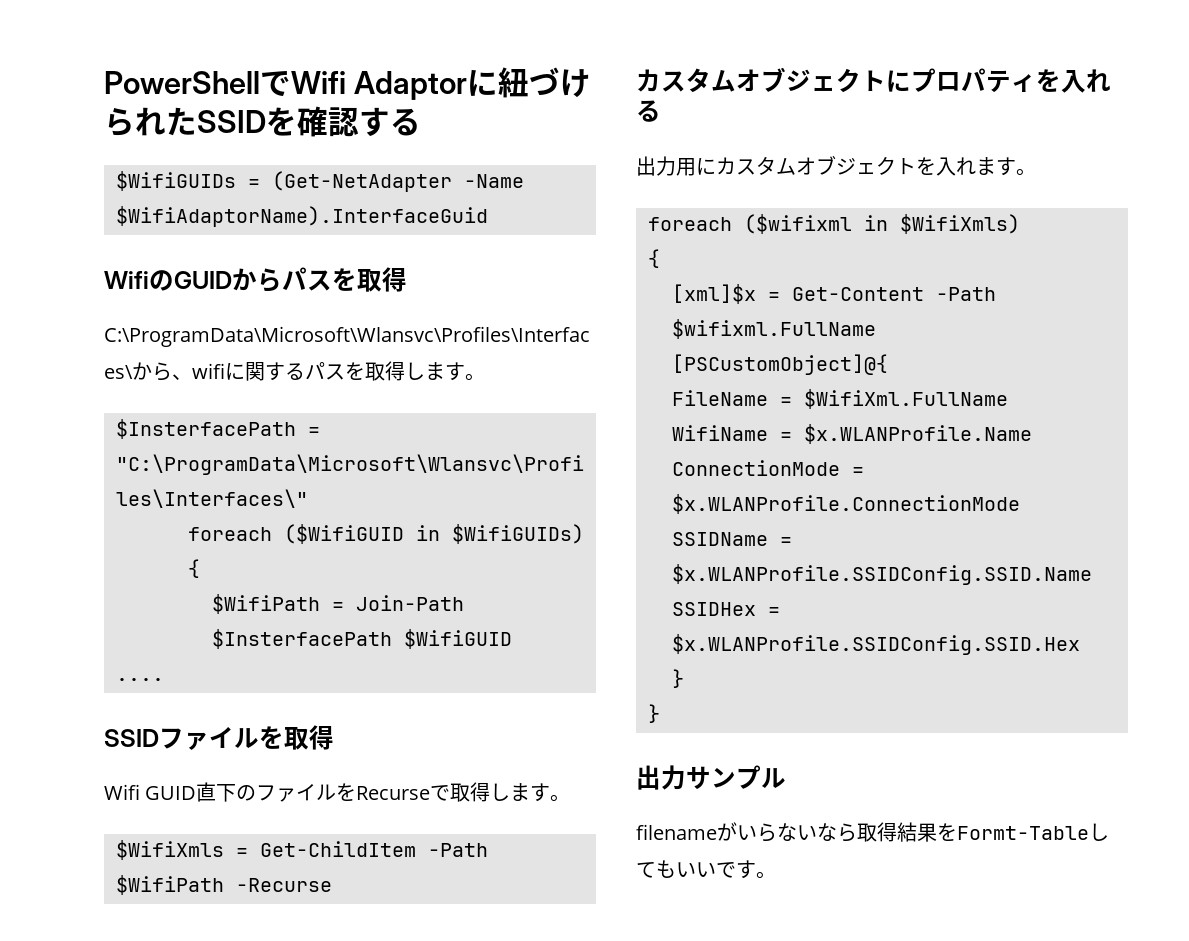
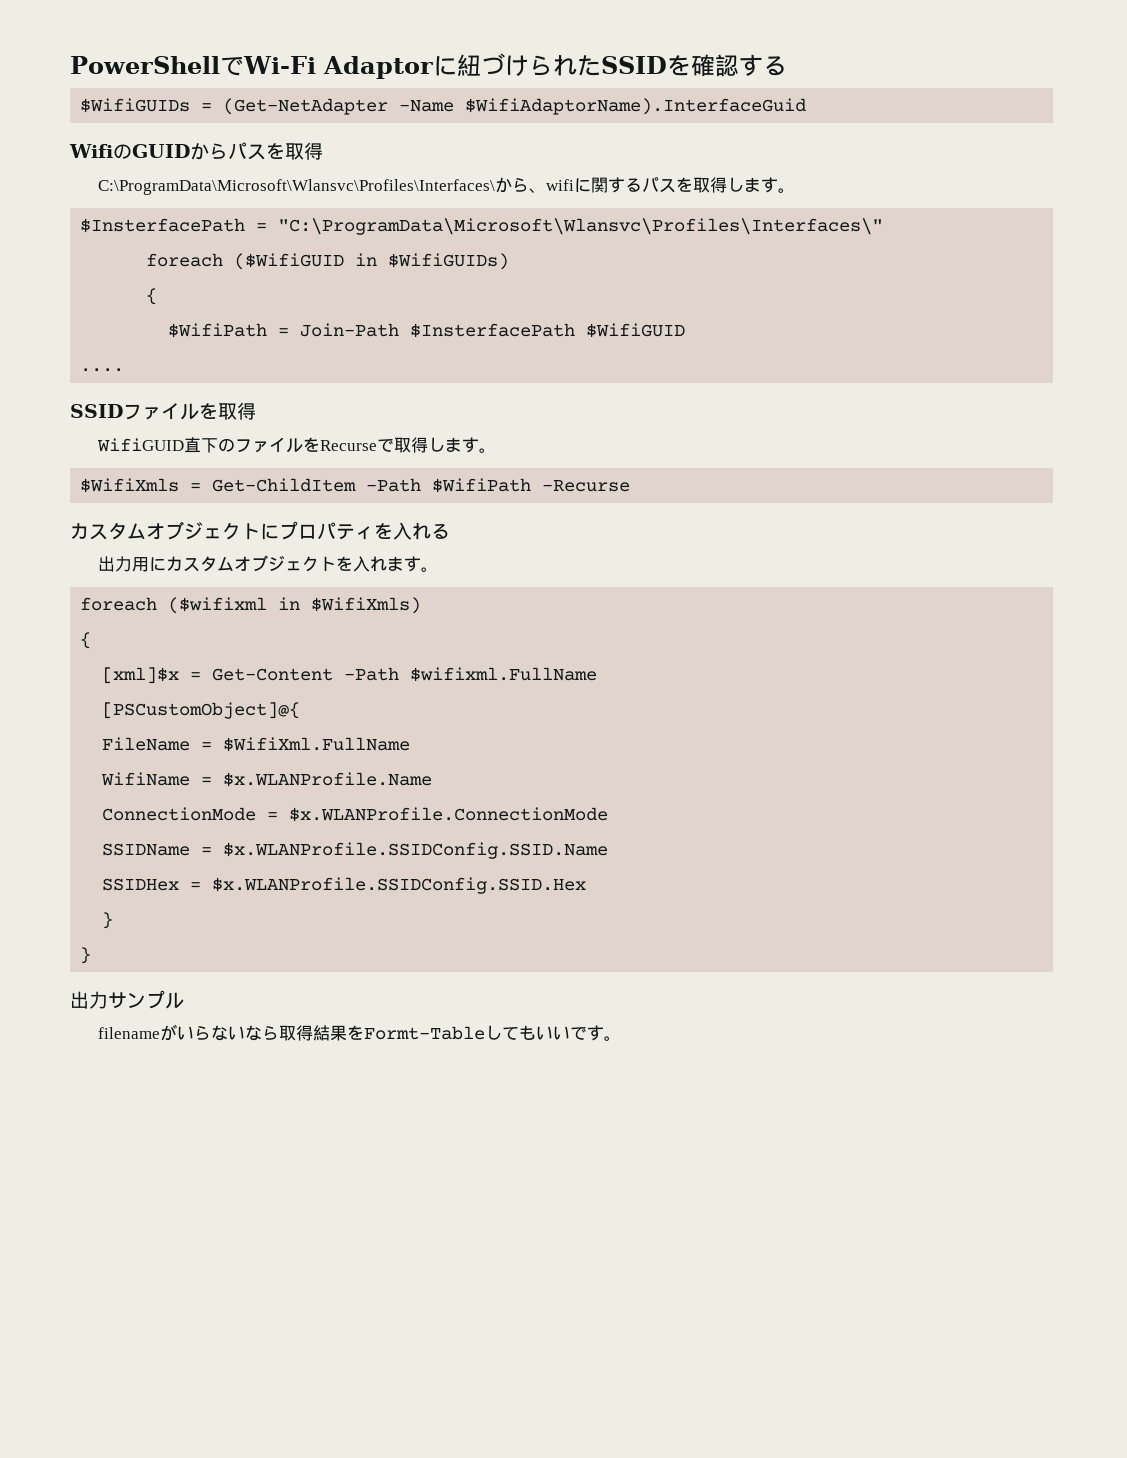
- PowerShellでWifi Adaptorに紐づけられたSSIDを確認する
+ PowerShellでWi-Fi Adaptorに紐づけられたSSIDを確認する
- Wifi GUID直下のファイルをRecurseで取得します。
+ WifiGUID直下のファイルをRecurseで取得します。

